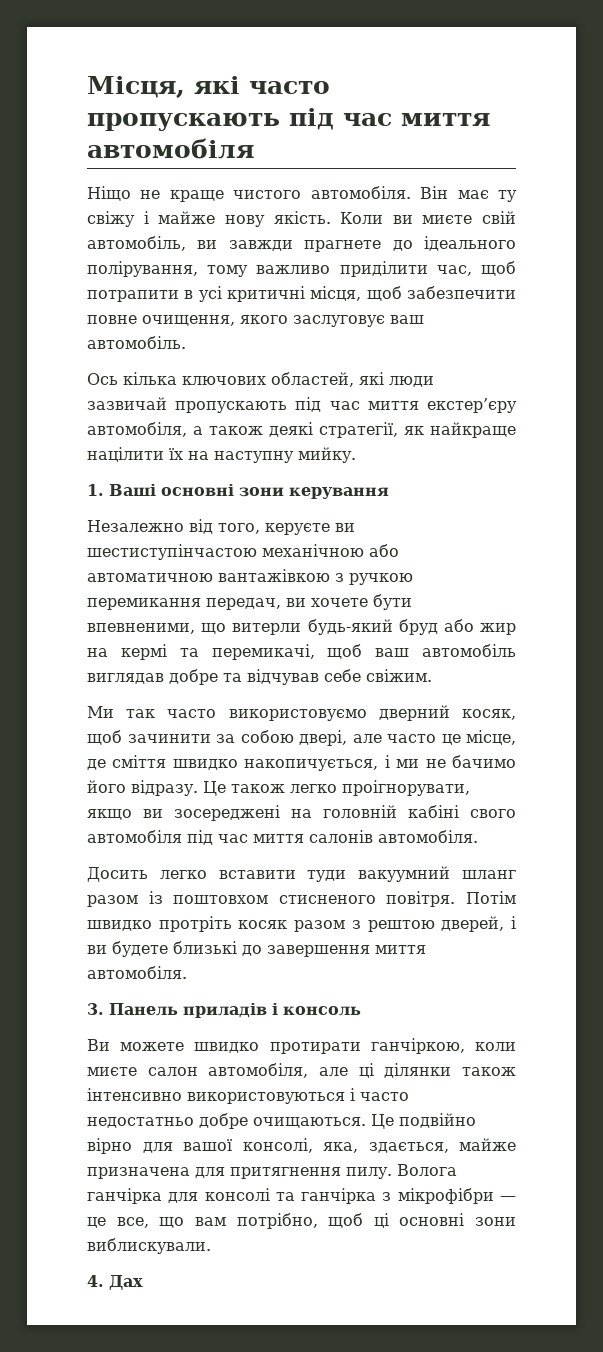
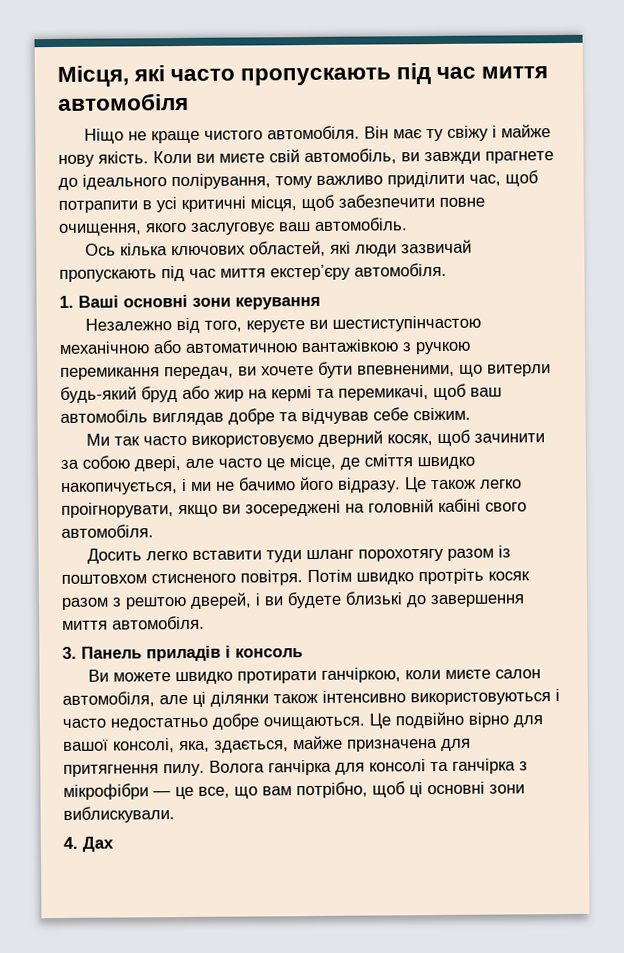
- Ось кілька ключових областей, які люди зазвичай пропускають під час миття екстер’єру автомобіля, а також деякі стратегії, як найкраще націлити їх на наступну мийку.
+ Ось кілька ключових областей, які люди зазвичай пропускають під час миття екстер’єру автомобіля.
- Це також легко проігнорувати, якщо ви зосереджені на головній кабіні свого автомобіля під час миття салонів автомобіля.
+ Це також легко проігнорувати, якщо ви зосереджені на головній кабіні свого автомобіля.
- Досить легко вставити туди вакуумний шланг разом із поштовхом стисненого повітря.
+ Досить легко вставити туди шланг порохотягу разом із поштовхом стисненого повітря.

